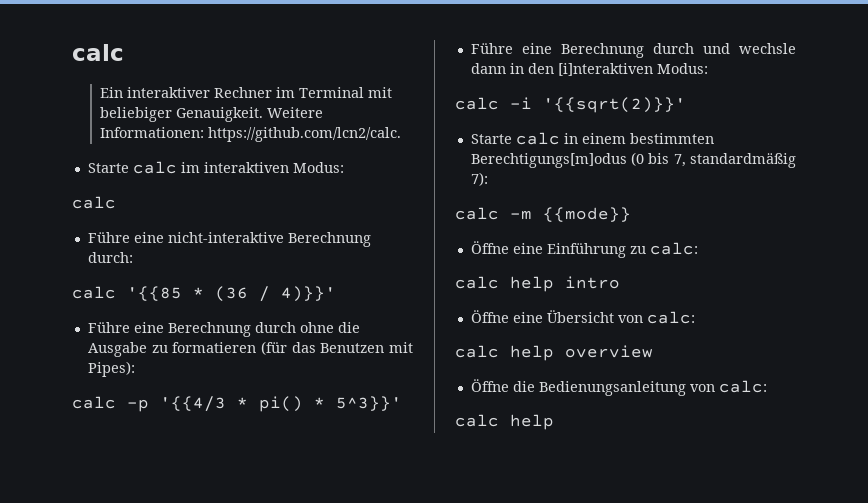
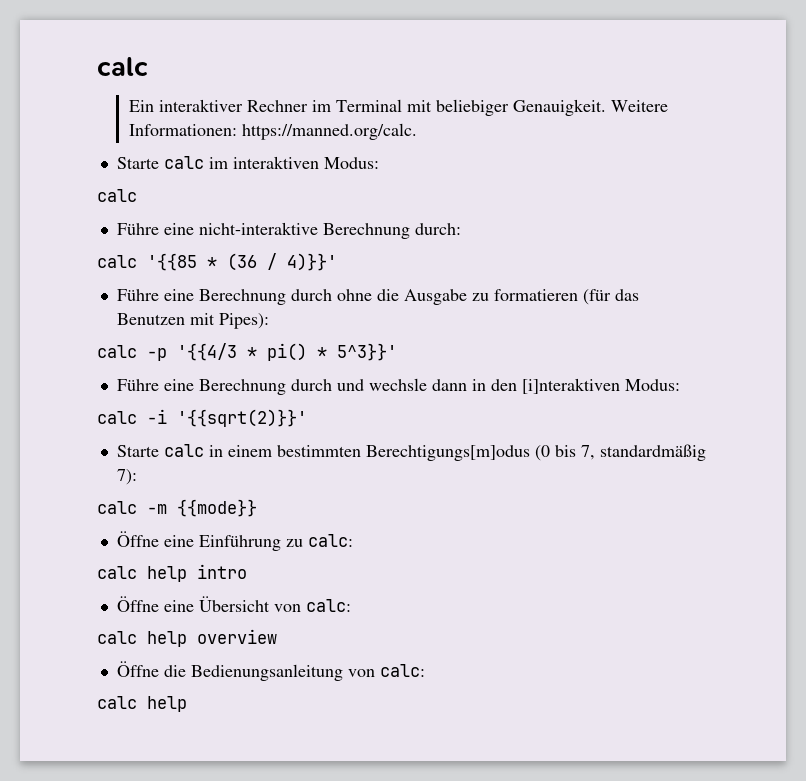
- Weitere Informationen: https://github.com/lcn2/calc.
+ Weitere Informationen: https://manned.org/calc.

